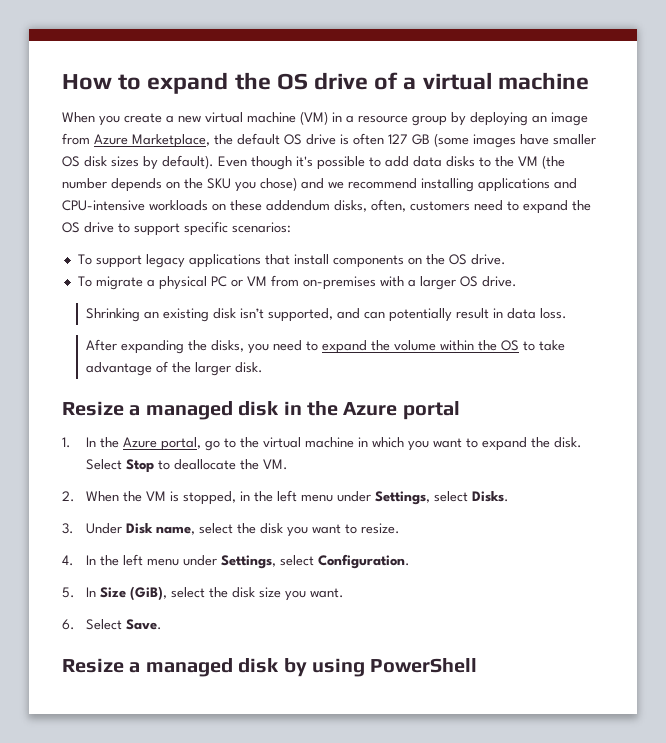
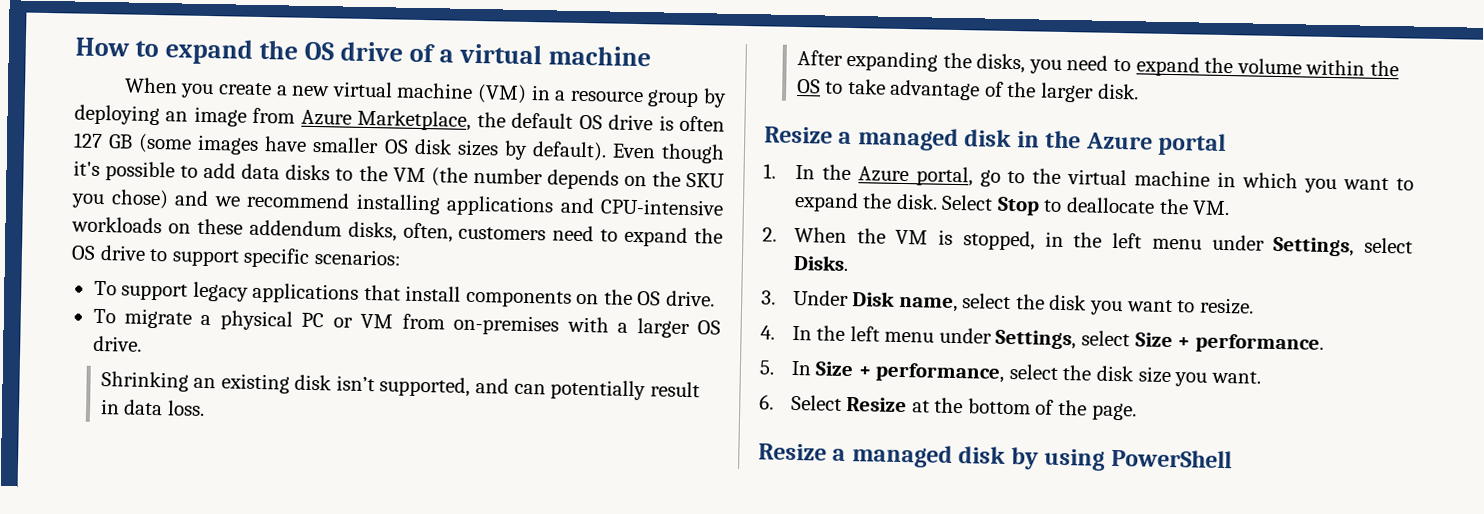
- 4. In the left menu under Settings, select Configuration.
+ 4. In the left menu under Settings, select Size + performance.
- 5. In Size (GiB), select the disk size you want.
+ 5. In Size + performance, select the disk size you want.
- 6. Select Save.
+ 6. Select Resize at the bottom of the page.

